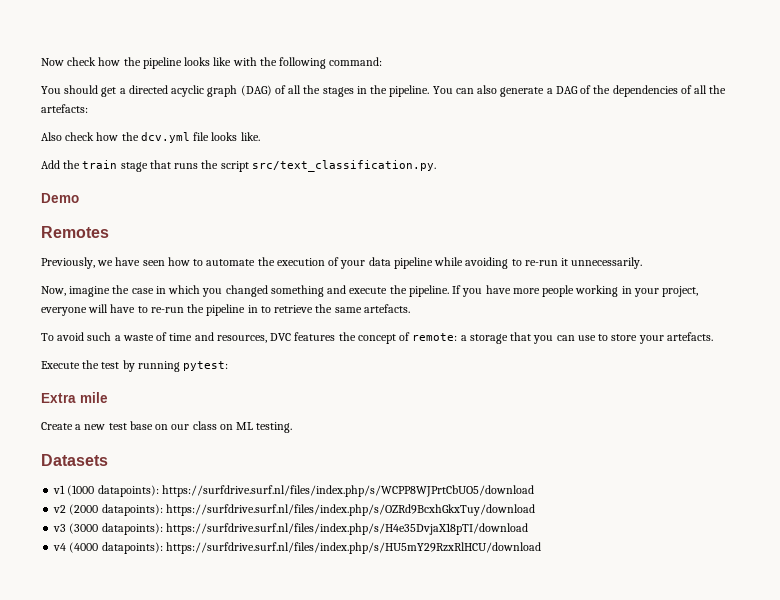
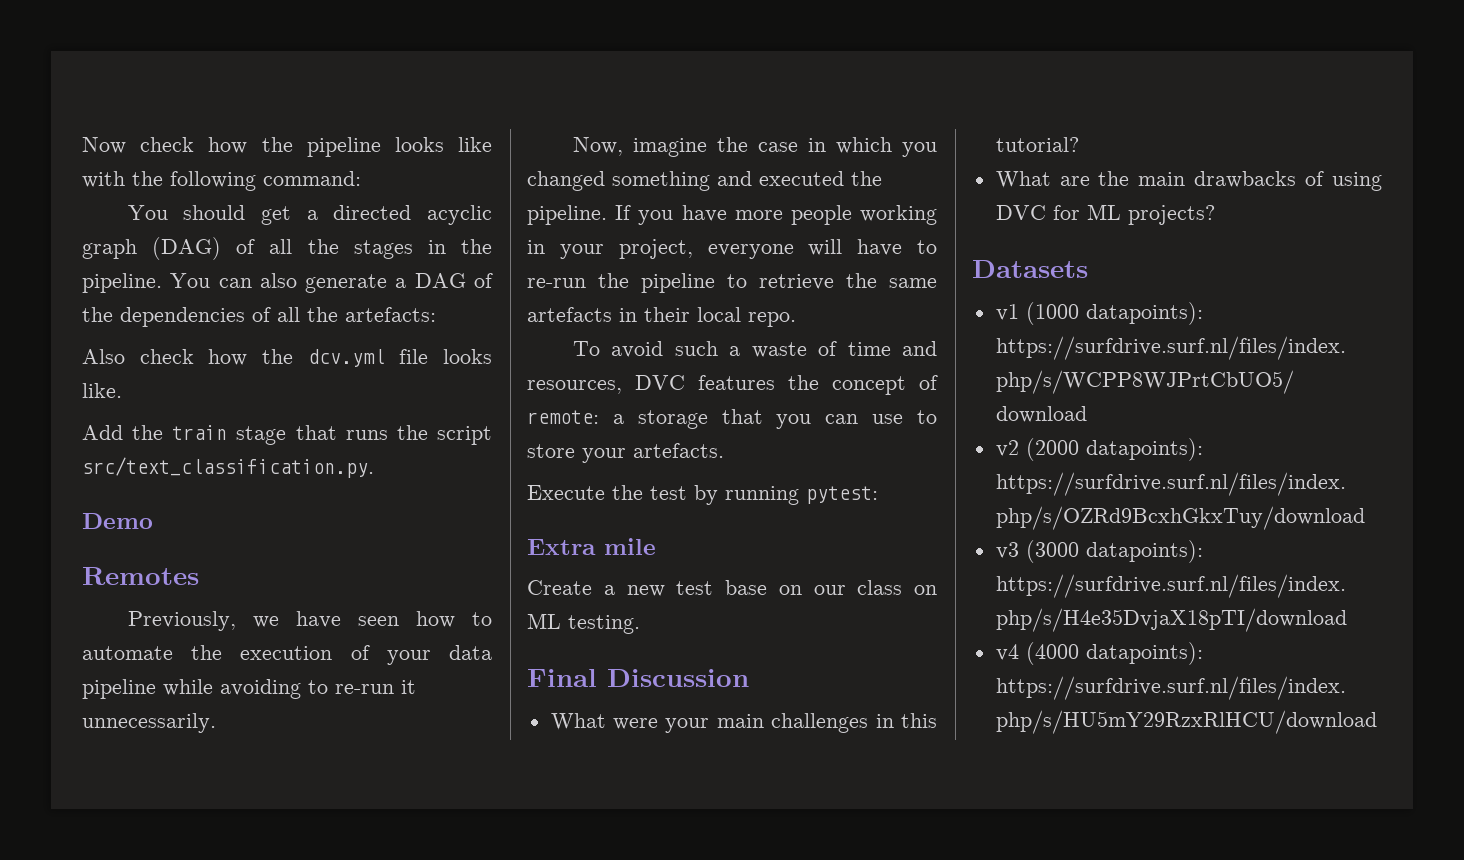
- Now, imagine the case in which you changed something and execute the pipeline.
+ Now, imagine the case in which you changed something and executed the pipeline.
- If you have more people working in your project, everyone will have to re-run the pipeline in to retrieve the same artefacts.
+ If you have more people working in your project, everyone will have to re-run the pipeline to retrieve the same artefacts in their local repo.
+ Final Discussion
+ What were your main challenges in this tutorial?
+ What are the main drawbacks of using DVC for ML projects?

